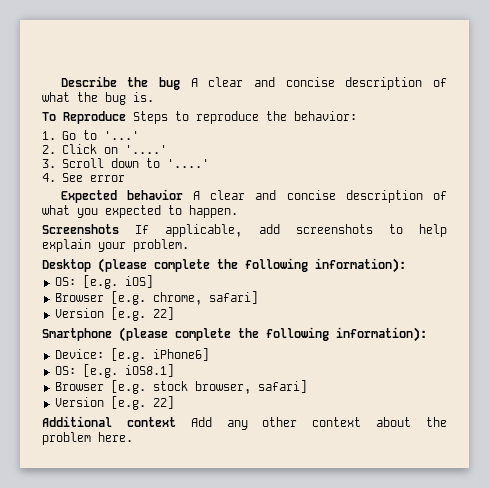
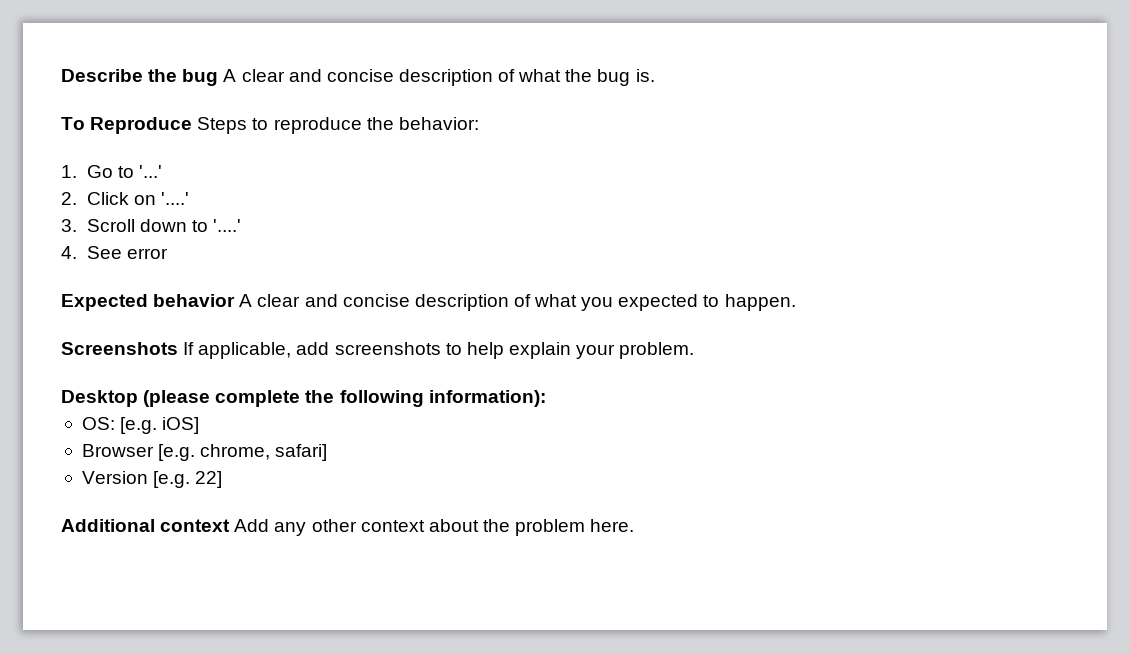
- Smartphone (please complete the following information):
- Device: [e.g. iPhone6]
- OS: [e.g. iOS8.1]
- Browser [e.g. stock browser, safari]
- Version [e.g. 22]

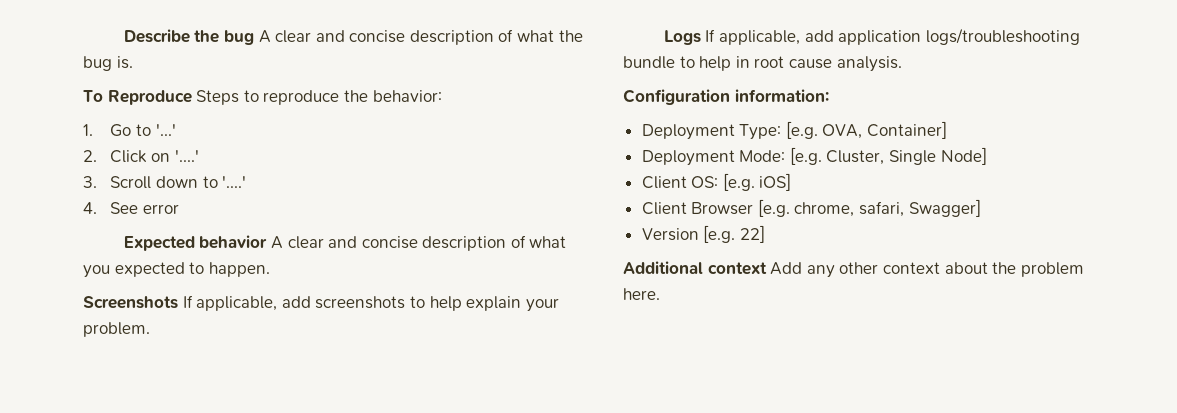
- Desktop (please complete the following information):
- OS: [e.g. iOS]
+ Logs If applicable, add application logs/troubleshooting bundle to help in root cause analysis.
+ Configuration information:
+ Deployment Type: [e.g. OVA, Container]
+ Deployment Mode: [e.g. Cluster, Single Node]
+ Client OS: [e.g. iOS]
- Browser [e.g. chrome, safari]
+ Client Browser [e.g. chrome, safari, Swagger]

